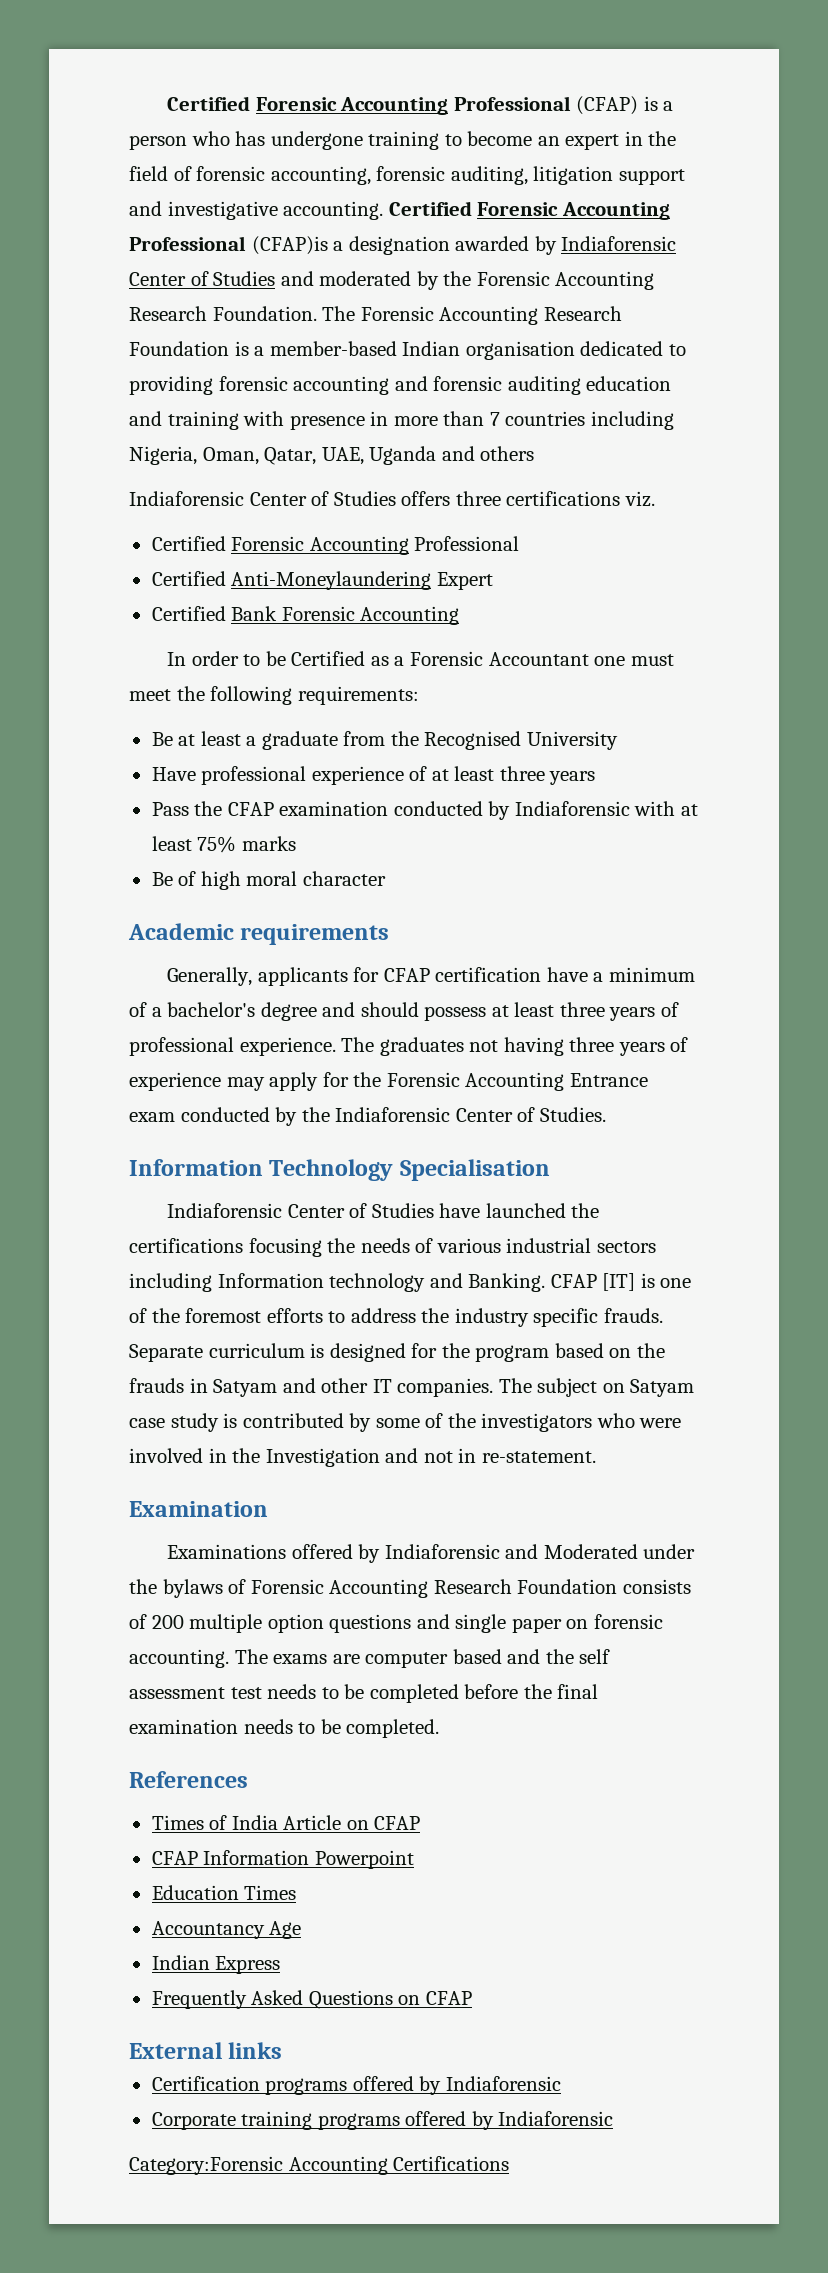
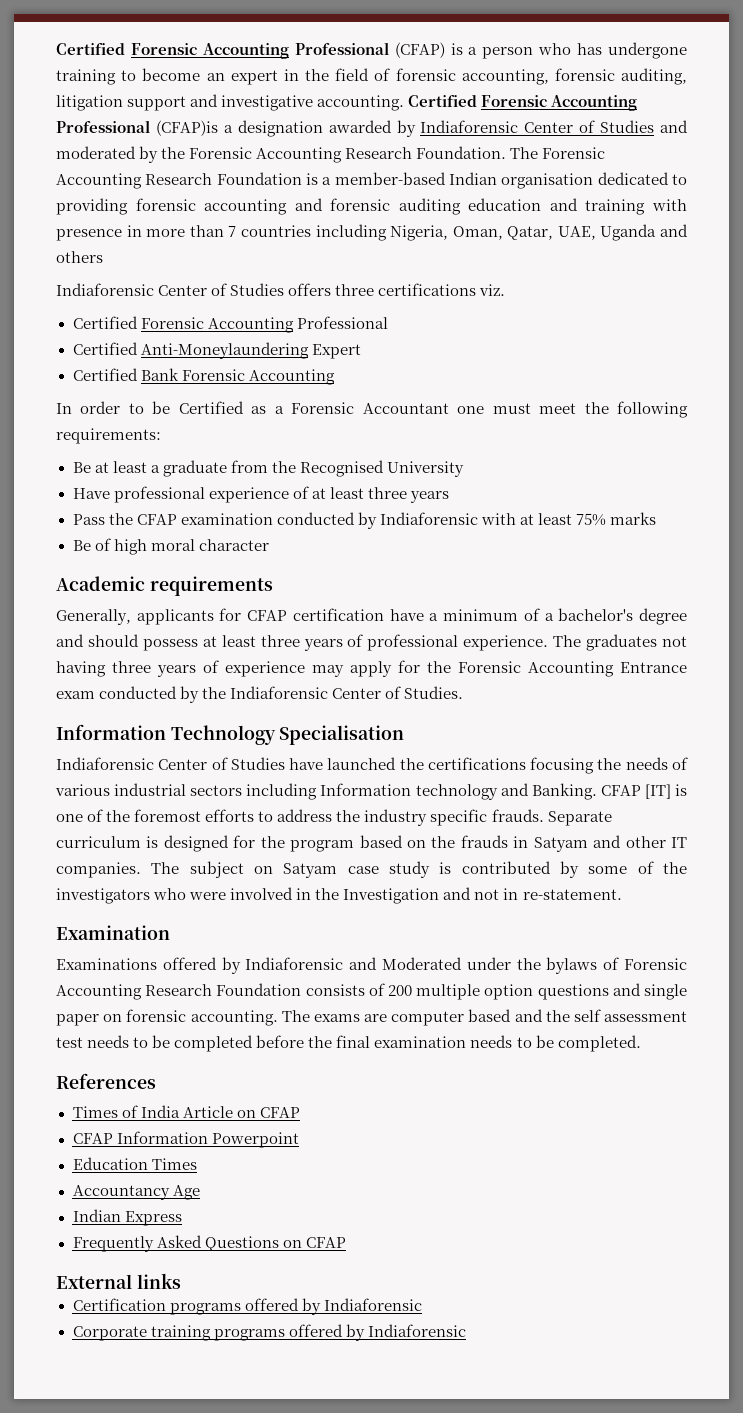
- Category:Forensic Accounting Certifications

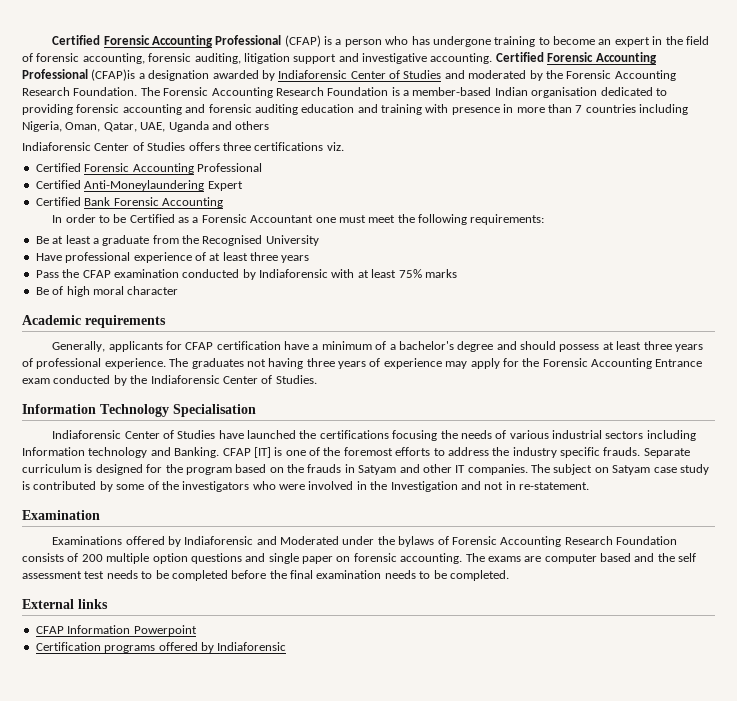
- References
- Times of India Article on CFAP
+ External links
  CFAP Information Powerpoint
- Education Times
- Accountancy Age
- Indian Express
- Frequently Asked Questions on CFAP
- External links
- Corporate training programs offered by Indiaforensic

